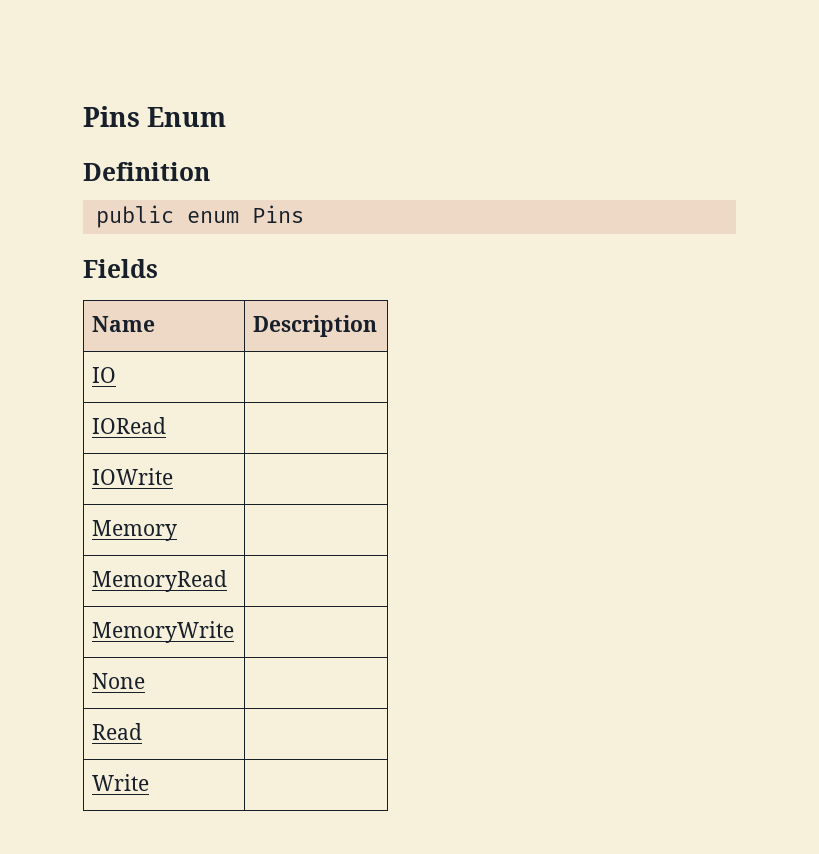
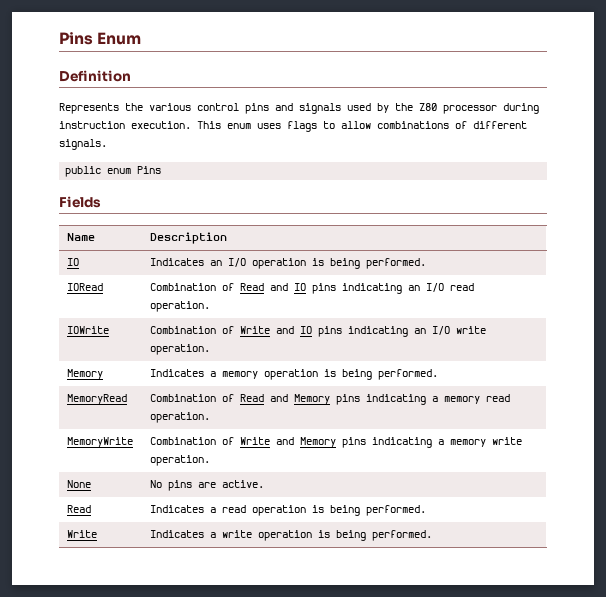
+ Represents the various control pins and signals used by the Z80 processor during instruction execution. This enum uses flags to allow combinations of different signals.
- IO |
- IORead |
- IOWrite |
- Memory |
- MemoryRead |
- MemoryWrite |
- None |
- Read |
- Write |
+ IO | Indicates an I/O operation is being performed.
+ IORead | Combination of Read and IO pins indicating an I/O read operation.
+ IOWrite | Combination of Write and IO pins indicating an I/O write operation.
+ Memory | Indicates a memory operation is being performed.
+ MemoryRead | Combination of Read and Memory pins indicating a memory read operation.
+ MemoryWrite | Combination of Write and Memory pins indicating a memory write operation.
+ None | No pins are active.
+ Read | Indicates a read operation is being performed.
+ Write | Indicates a write operation is being performed.

